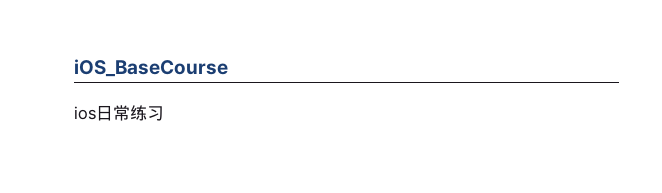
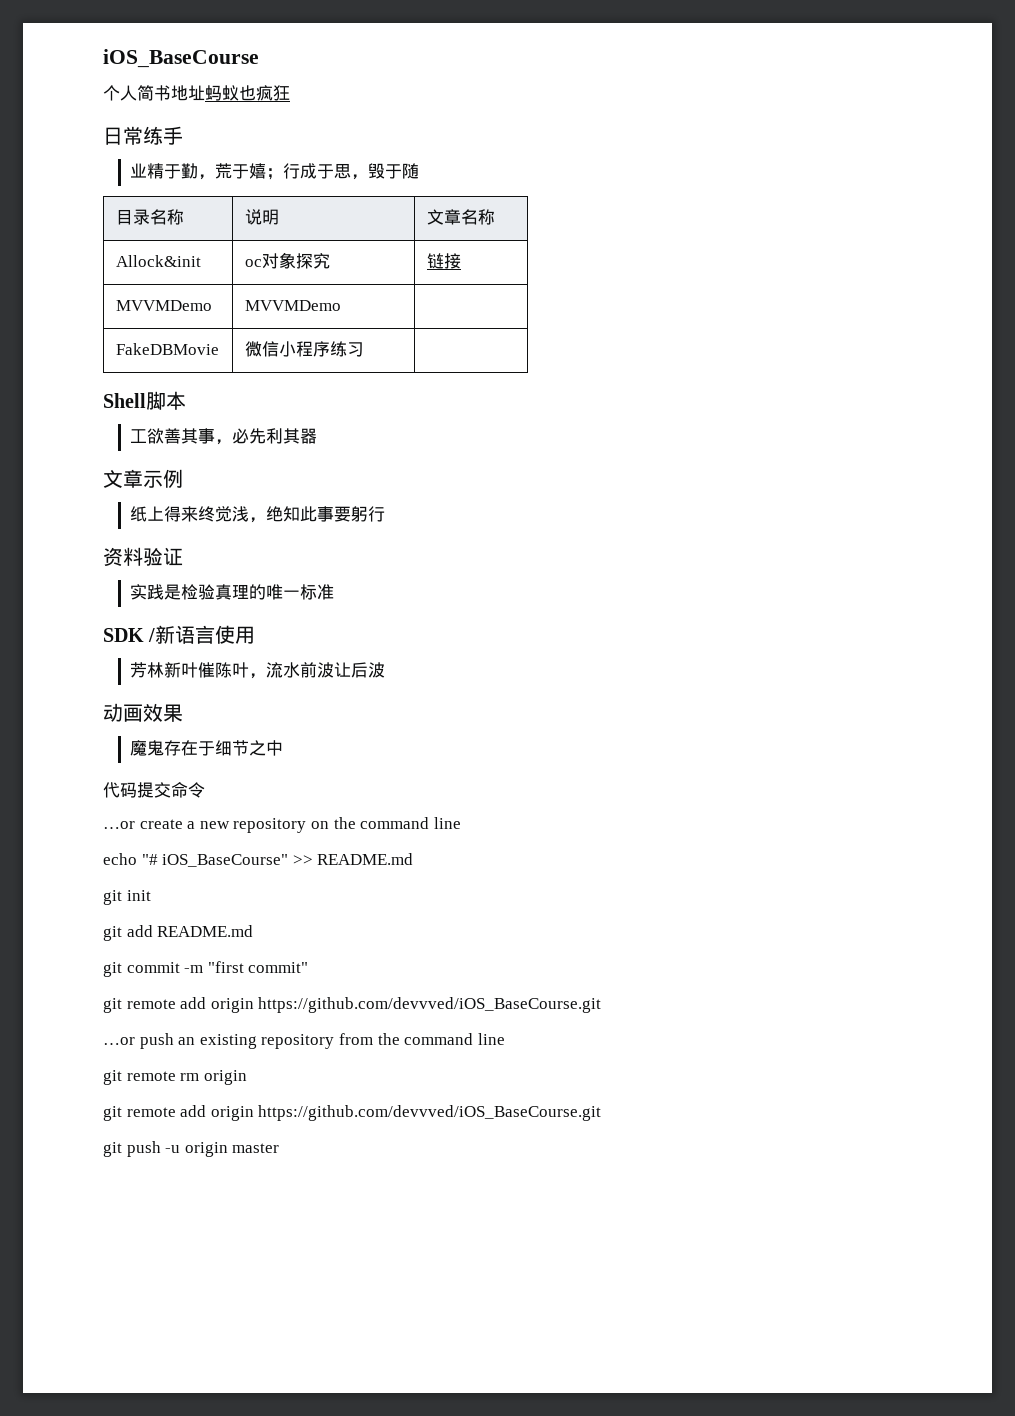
- ios日常练习
+ 个人简书地址蚂蚁也疯狂
+ 日常练手
+ 业精于勤，荒于嬉；行成于思，毁于随
+ 目录名称 | 说明 | 文章名称
+ Allock&init | oc对象探究 | 链接
+ MVVMDemo | MVVMDemo |
+ FakeDBMovie | 微信小程序练习 |
+ Shell脚本
+ 工欲善其事，必先利其器
+ 文章示例
+ 纸上得来终觉浅，绝知此事要躬行
+ 资料验证
+ 实践是检验真理的唯一标准
+ SDK /新语言使用
+ 芳林新叶催陈叶，流水前波让后波
+ 动画效果
+ 魔鬼存在于细节之中
+ 代码提交命令
+ …or create a new repository on the command line
+ echo "# iOS_BaseCourse" >> README.md
+ git init
+ git add README.md
+ git commit -m "first commit"
+ git remote add origin https://github.com/devvved/iOS_BaseCourse.git
+ …or push an existing repository from the command line
+ git remote rm origin
+ git remote add origin https://github.com/devvved/iOS_BaseCourse.git
+ git push -u origin master

